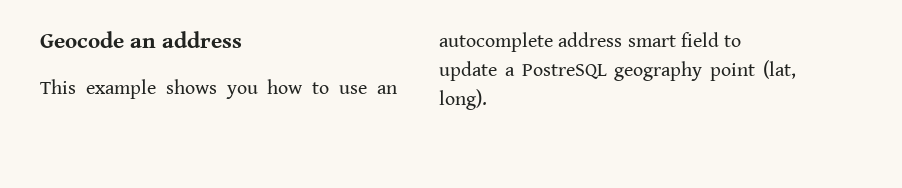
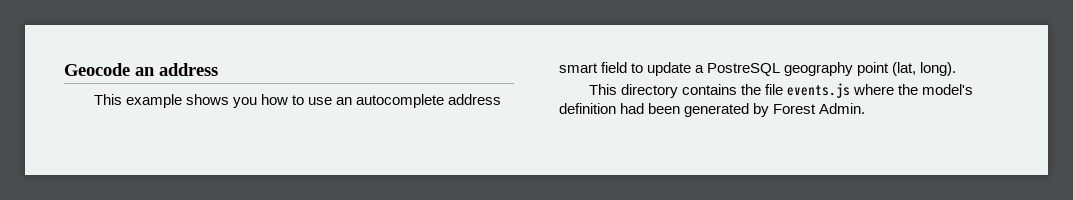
+ This directory contains the file events.js where the model's definition had been generated by Forest Admin.

